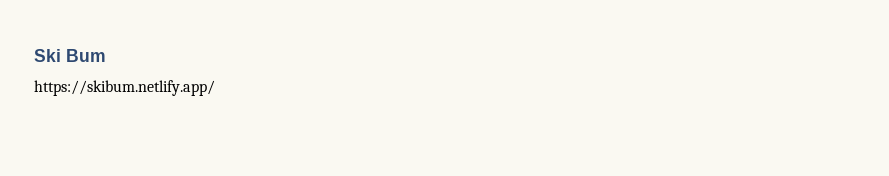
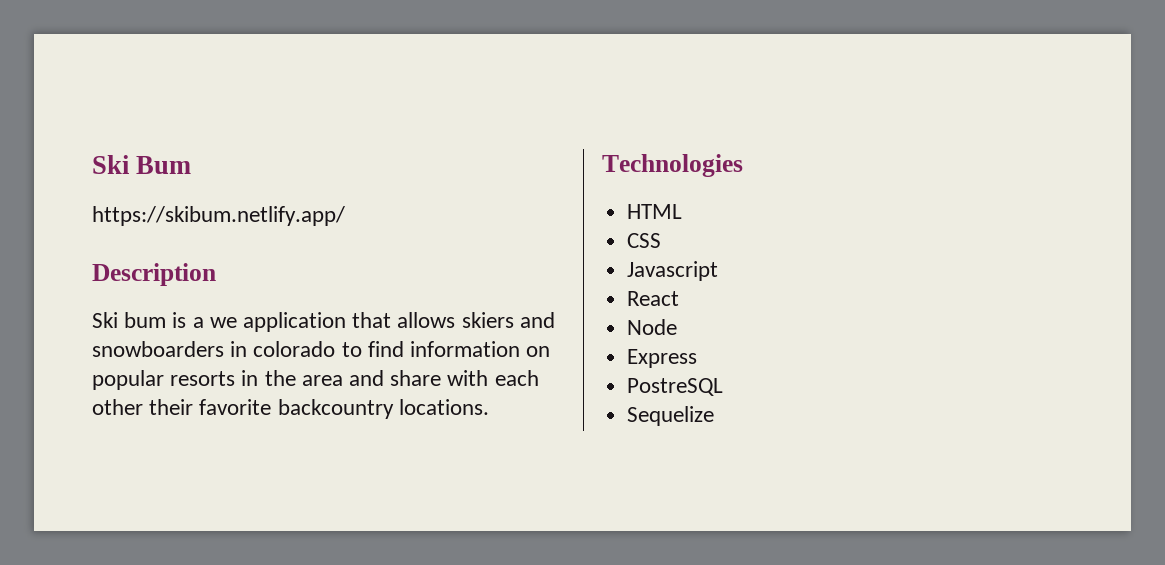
+ Description
+ Ski bum is a we application that allows skiers and snowboarders in colorado to find information on popular resorts in the area and share with each other their favorite backcountry locations.
+ Technologies
+ HTML
+ CSS
+ Javascript
+ React
+ Node
+ Express
+ PostreSQL
+ Sequelize

